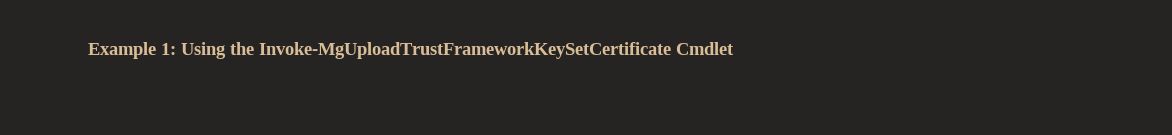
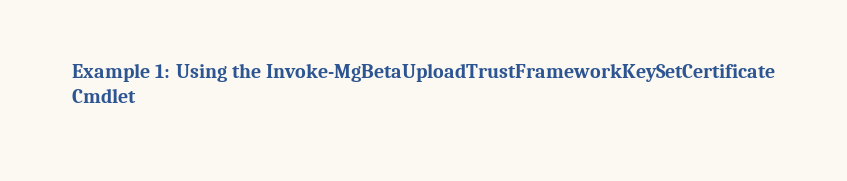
- Example 1: Using the Invoke-MgUploadTrustFrameworkKeySetCertificate Cmdlet
+ Example 1: Using the Invoke-MgBetaUploadTrustFrameworkKeySetCertificate Cmdlet

